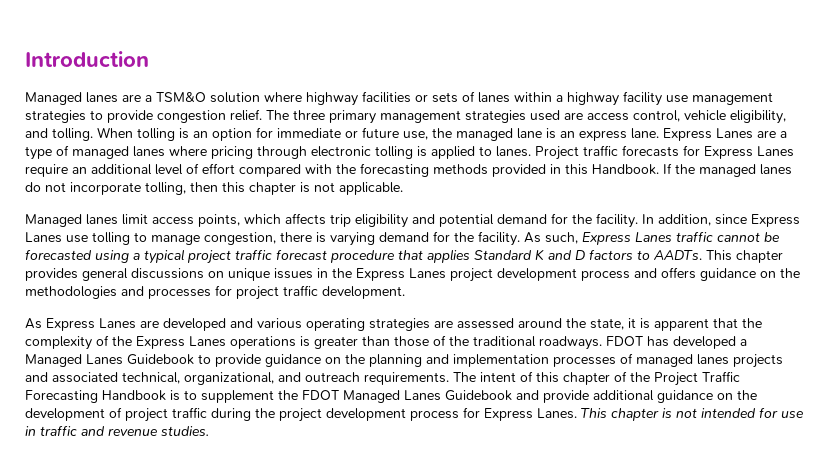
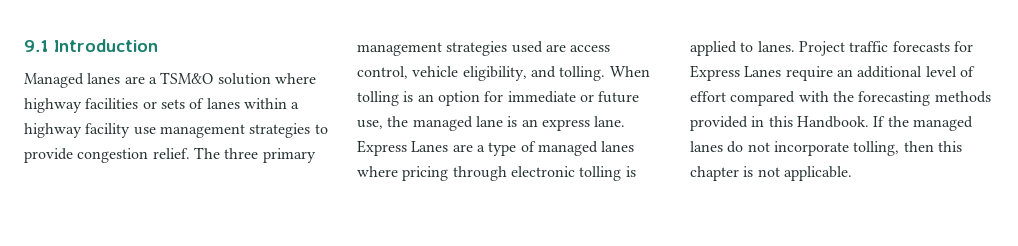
- Introduction
+ 9.1 Introduction
- Managed lanes limit access points, which affects trip eligibility and potential demand for the facility. In addition, since Express Lanes use tolling to manage congestion, there is varying demand for the facility. As such, Express Lanes traffic cannot be forecasted using a typical project traffic forecast procedure that applies Standard K and D factors to AADTs. This chapter provides general discussions on unique issues in the Express Lanes project development process and offers guidance on the methodologies and processes for project traffic development.
- As Express Lanes are developed and various operating strategies are assessed around the state, it is apparent that the complexity of the Express Lanes operations is greater than those of the traditional roadways. FDOT has developed a Managed Lanes Guidebook to provide guidance on the planning and implementation processes of managed lanes projects and associated technical, organizational, and outreach requirements. The intent of this chapter of the Project Traffic Forecasting Handbook is to supplement the FDOT Managed Lanes Guidebook and provide additional guidance on the development of project traffic during the project development process for Express Lanes. This chapter is not intended for use in traffic and revenue studies.

